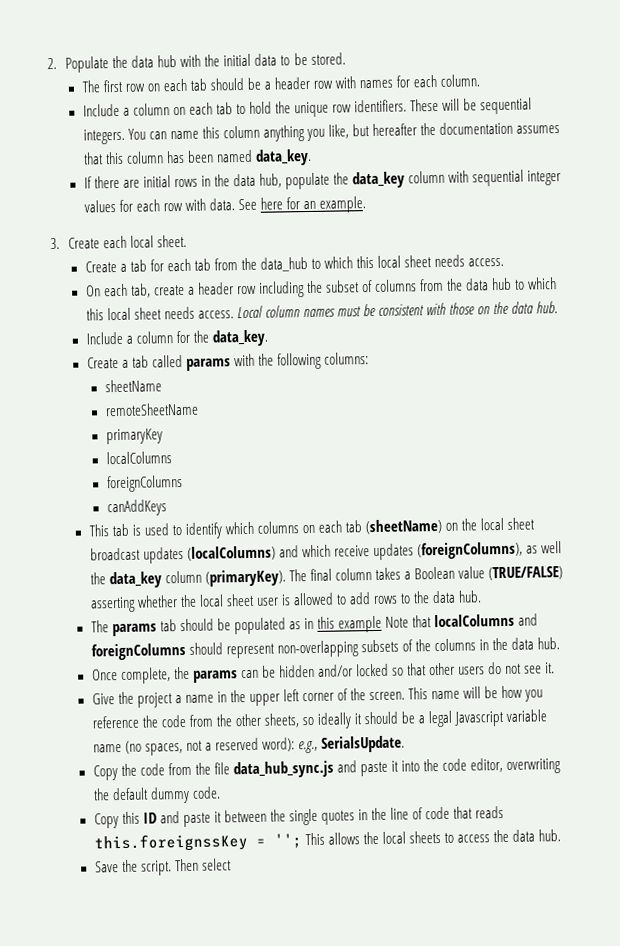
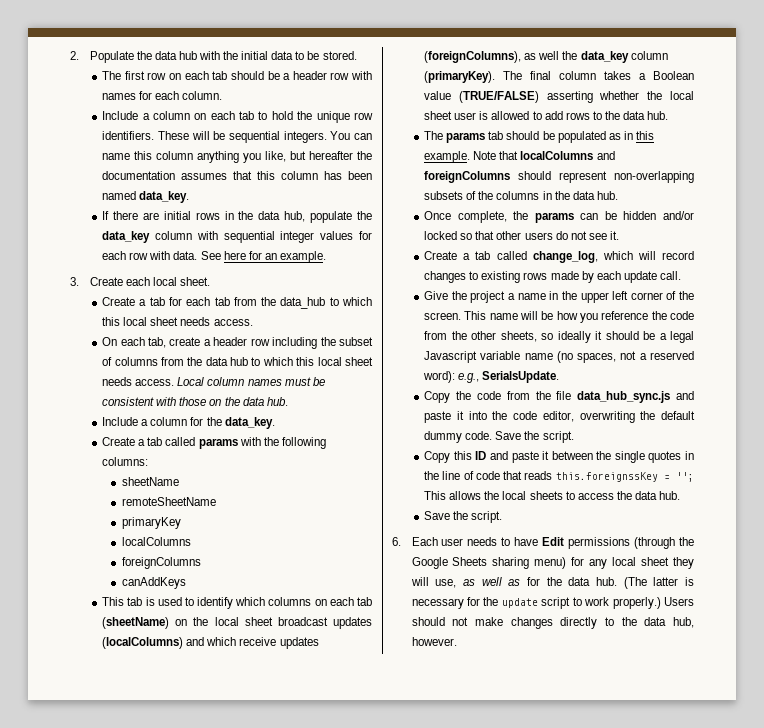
- The params tab should be populated as in this example Note that localColumns and foreignColumns should represent non-overlapping subsets of the columns in the data hub.
+ The params tab should be populated as in this example. Note that localColumns and foreignColumns should represent non-overlapping subsets of the columns in the data hub.
+ Create a tab called change_log, which will record changes to existing rows made by each update call.
- Copy the code from the file data_hub_sync.js and paste it into the code editor, overwriting the default dummy code.
+ Copy the code from the file data_hub_sync.js and paste it into the code editor, overwriting the default dummy code. Save the script.
  Copy this ID and paste it between the single quotes in the line of code that reads this.foreignssKey = ''; This allows the local sheets to access the data hub.
- Save the script. Then select
+ Save the script.
+ 6. Each user needs to have Edit permissions (through the Google Sheets sharing menu) for any local sheet they will use, as well as for the data hub. (The latter is necessary for the update script to work properly.) Users should not make changes directly to the data hub, however.

